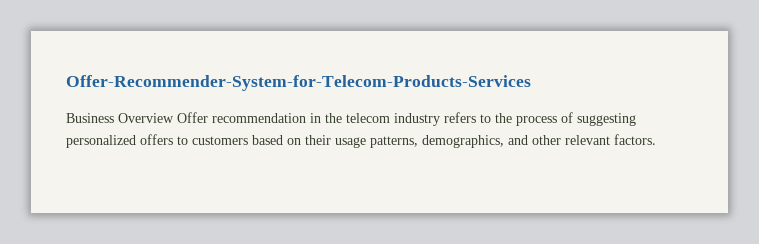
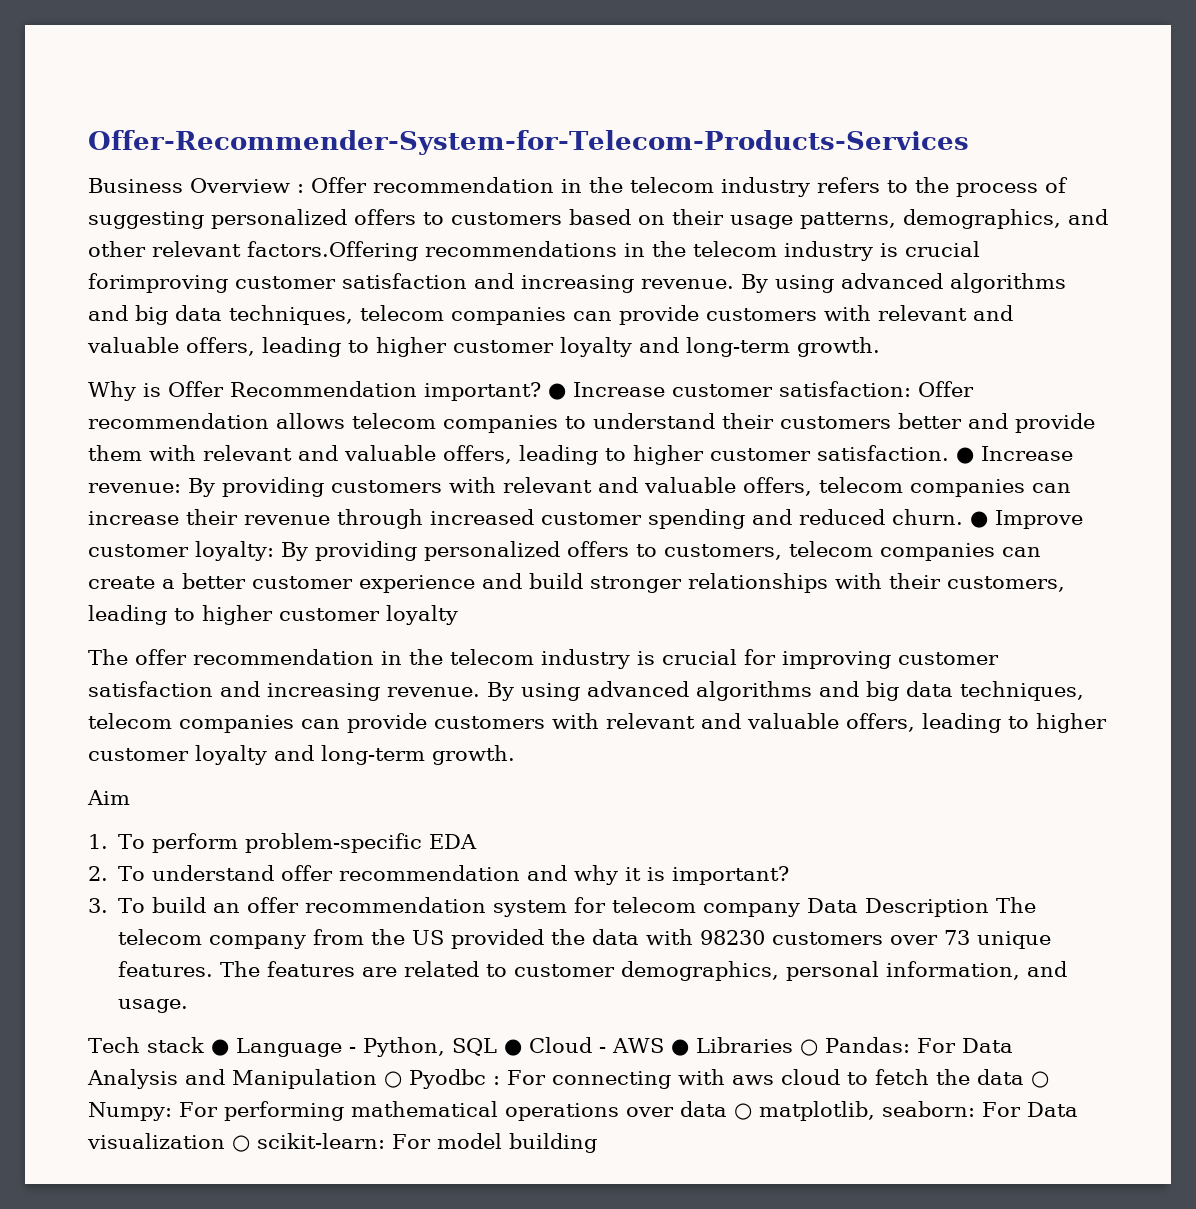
- Business Overview Offer recommendation in the telecom industry refers to the process of suggesting personalized offers to customers based on their usage patterns, demographics, and other relevant factors.
+ Business Overview : Offer recommendation in the telecom industry refers to the process of suggesting personalized offers to customers based on their usage patterns, demographics, and other relevant factors.Offering recommendations in the telecom industry is crucial forimproving customer satisfaction and increasing revenue. By using advanced algorithms and big data techniques, telecom companies can provide customers with relevant and valuable offers, leading to higher customer loyalty and long-term growth.
+ Why is Offer Recommendation important? ● Increase customer satisfaction: Offer recommendation allows telecom companies to understand their customers better and provide them with relevant and valuable offers, leading to higher customer satisfaction. ● Increase revenue: By providing customers with relevant and valuable offers, telecom companies can increase their revenue through increased customer spending and reduced churn. ● Improve customer loyalty: By providing personalized offers to customers, telecom companies can create a better customer experience and build stronger relationships with their customers, leading to higher customer loyalty
+ The offer recommendation in the telecom industry is crucial for improving customer satisfaction and increasing revenue. By using advanced algorithms and big data techniques, telecom companies can provide customers with relevant and valuable offers, leading to higher customer loyalty and long-term growth.
+ Aim
+ 1. To perform problem-specific EDA
+ 2. To understand offer recommendation and why it is important?
+ 3. To build an offer recommendation system for telecom company Data Description The telecom company from the US provided the data with 98230 customers over 73 unique features. The features are related to customer demographics, personal information, and usage.
+ Tech stack ● Language - Python, SQL ● Cloud - AWS ● Libraries ○ Pandas: For Data Analysis and Manipulation ○ Pyodbc : For connecting with aws cloud to fetch the data ○ Numpy: For performing mathematical operations over data ○ matplotlib, seaborn: For Data visualization ○ scikit-learn: For model building

